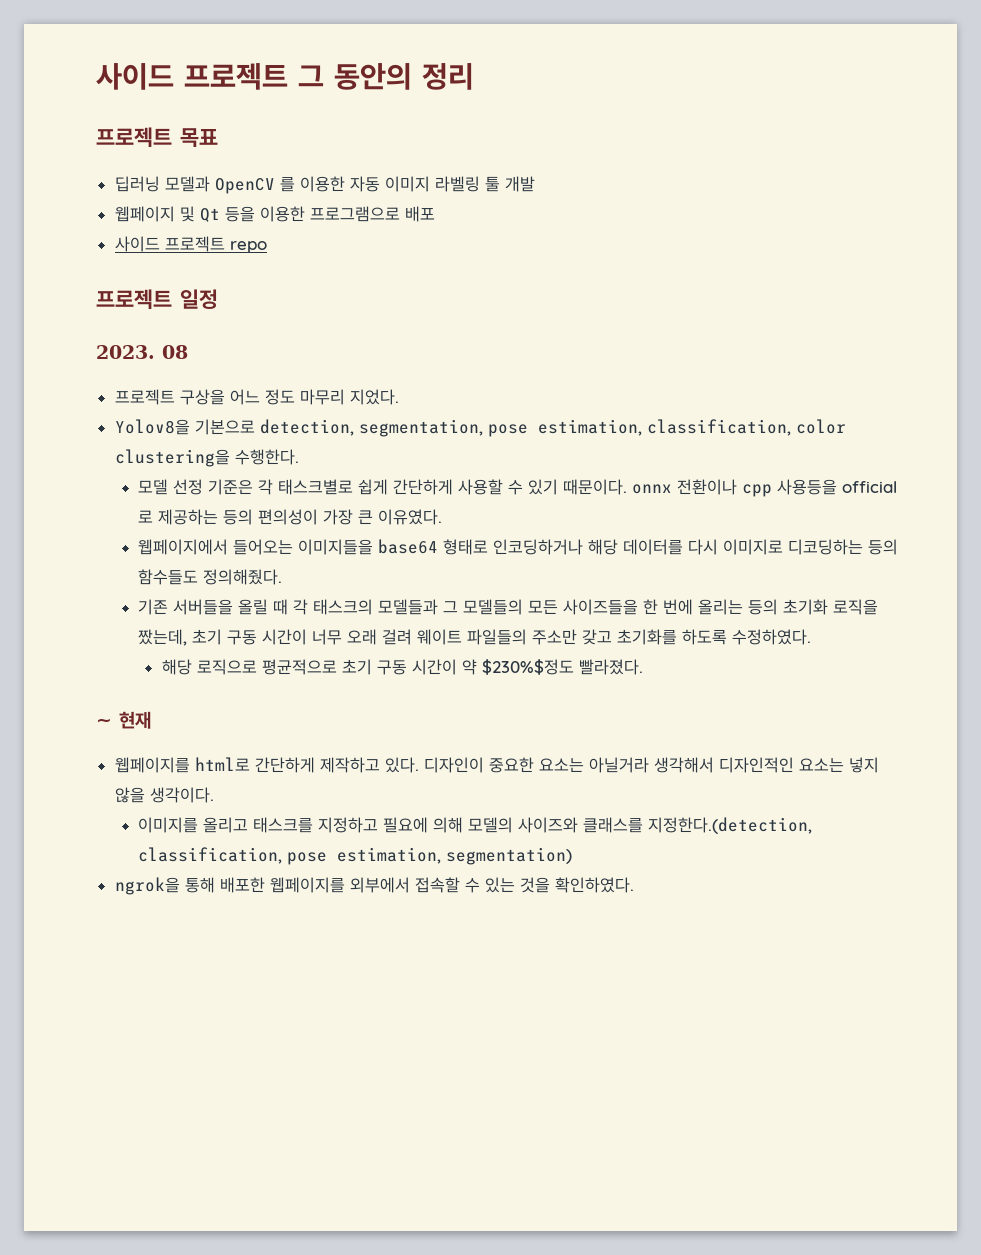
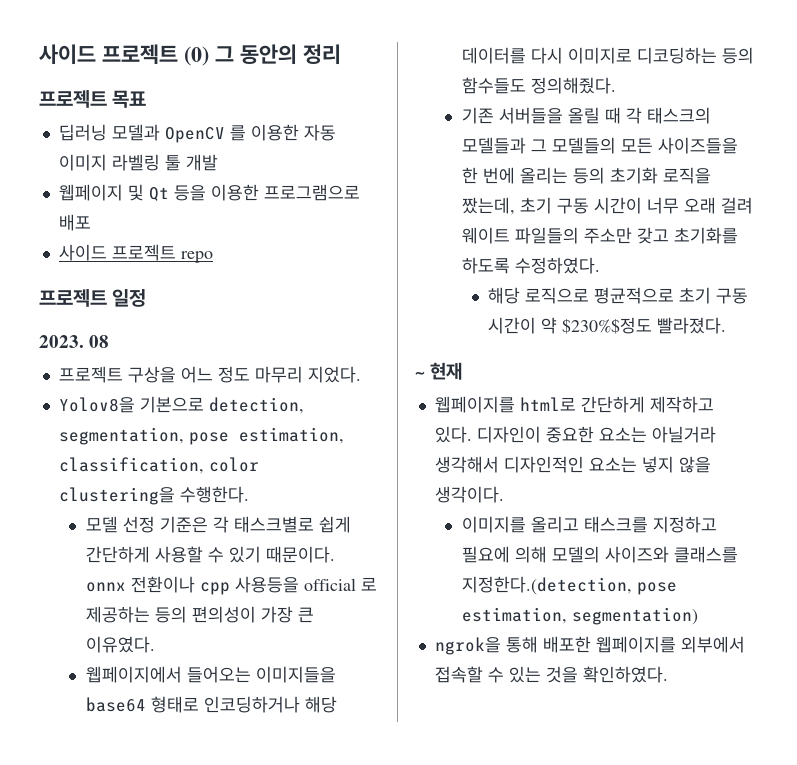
- 사이드 프로젝트 그 동안의 정리
+ 사이드 프로젝트 (0) 그 동안의 정리
- 이미지를 올리고 태스크를 지정하고 필요에 의해 모델의 사이즈와 클래스를 지정한다.(detection, classification, pose estimation, segmentation)
+ 이미지를 올리고 태스크를 지정하고 필요에 의해 모델의 사이즈와 클래스를 지정한다.(detection, pose estimation, segmentation)

